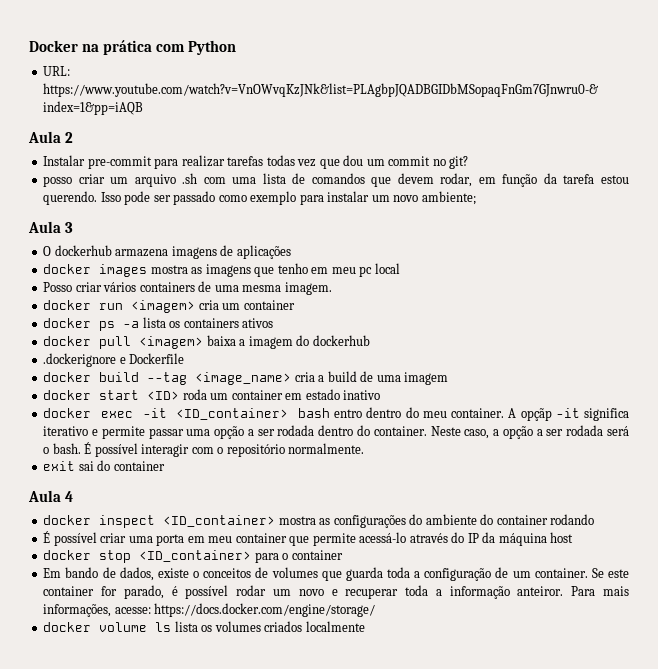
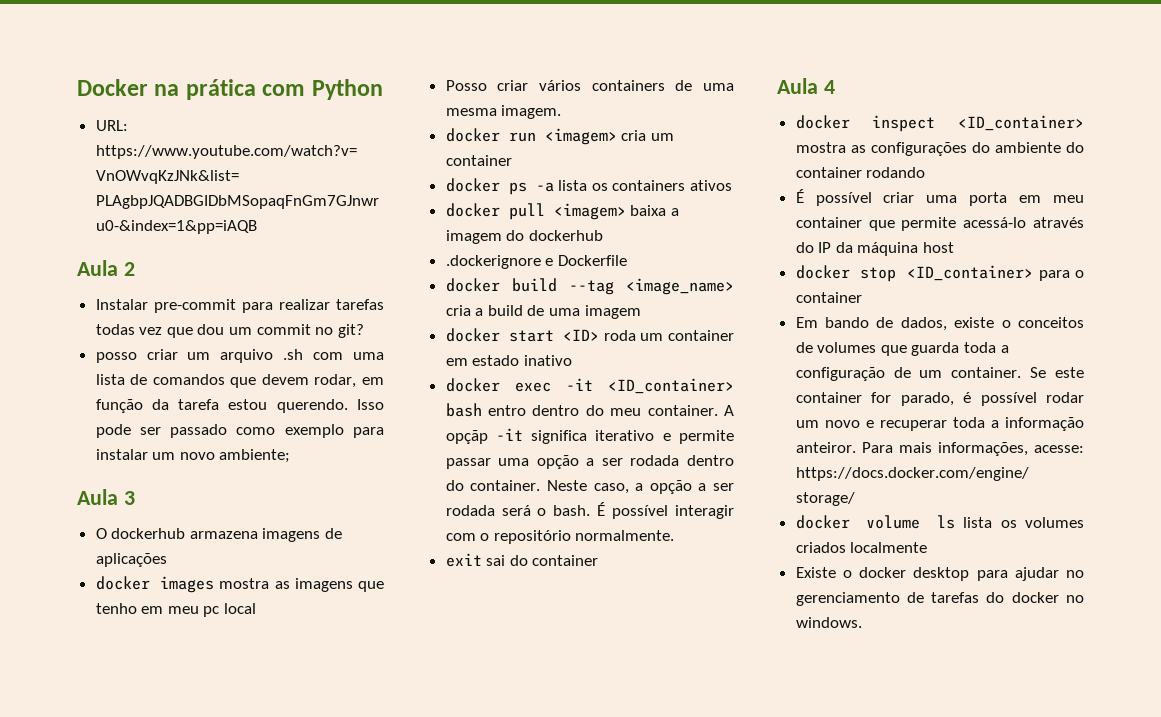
+ Existe o docker desktop para ajudar no gerenciamento de tarefas do docker no windows.

